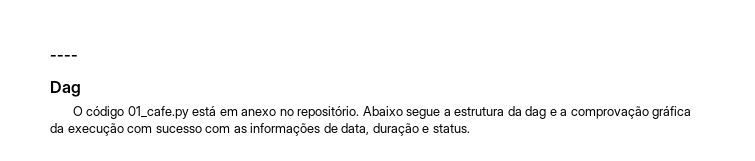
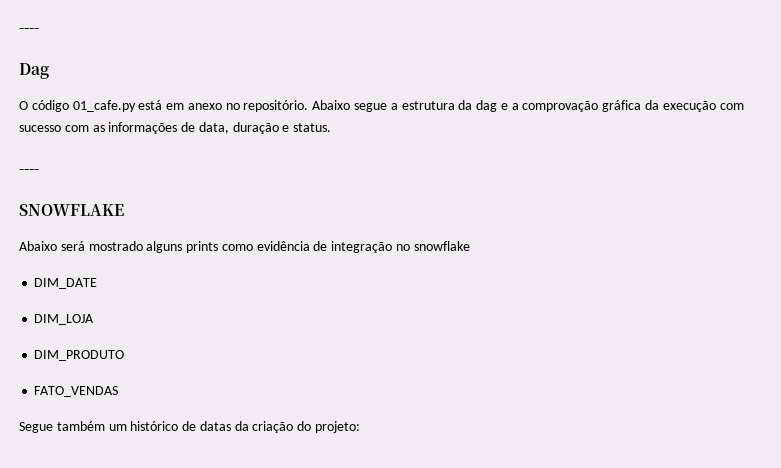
  Abaixo segue a estrutura da dag e a comprovação gráfica da execução com sucesso com as informações de data, duração e status.
+ ----
+ SNOWFLAKE
+ Abaixo será mostrado alguns prints como evidência de integração no snowflake
+ DIM_DATE
+ DIM_LOJA
+ DIM_PRODUTO
+ FATO_VENDAS
+ Segue também um histórico de datas da criação do projeto:

